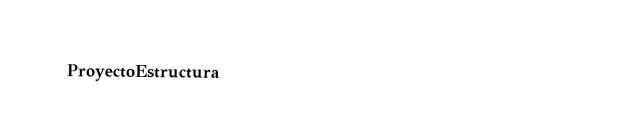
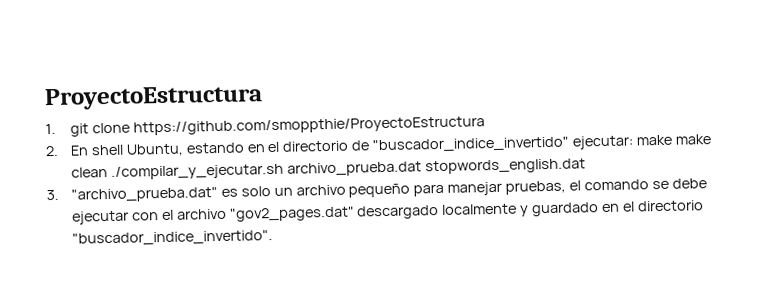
+ 1. git clone https://github.com/smoppthie/ProyectoEstructura
+ 2. En shell Ubuntu, estando en el directorio de "buscador_indice_invertido" ejecutar: make make clean ./compilar_y_ejecutar.sh archivo_prueba.dat stopwords_english.dat
+ 3. "archivo_prueba.dat" es solo un archivo pequeño para manejar pruebas, el comando se debe ejecutar con el archivo "gov2_pages.dat" descargado localmente y guardado en el directorio "buscador_indice_invertido".

